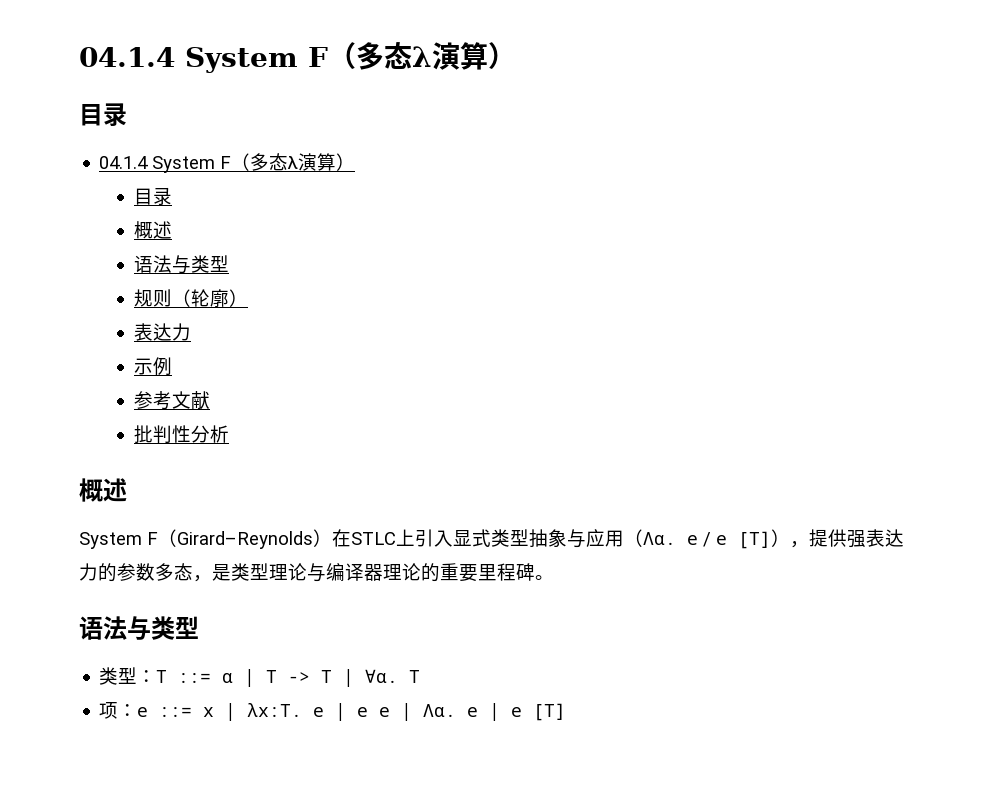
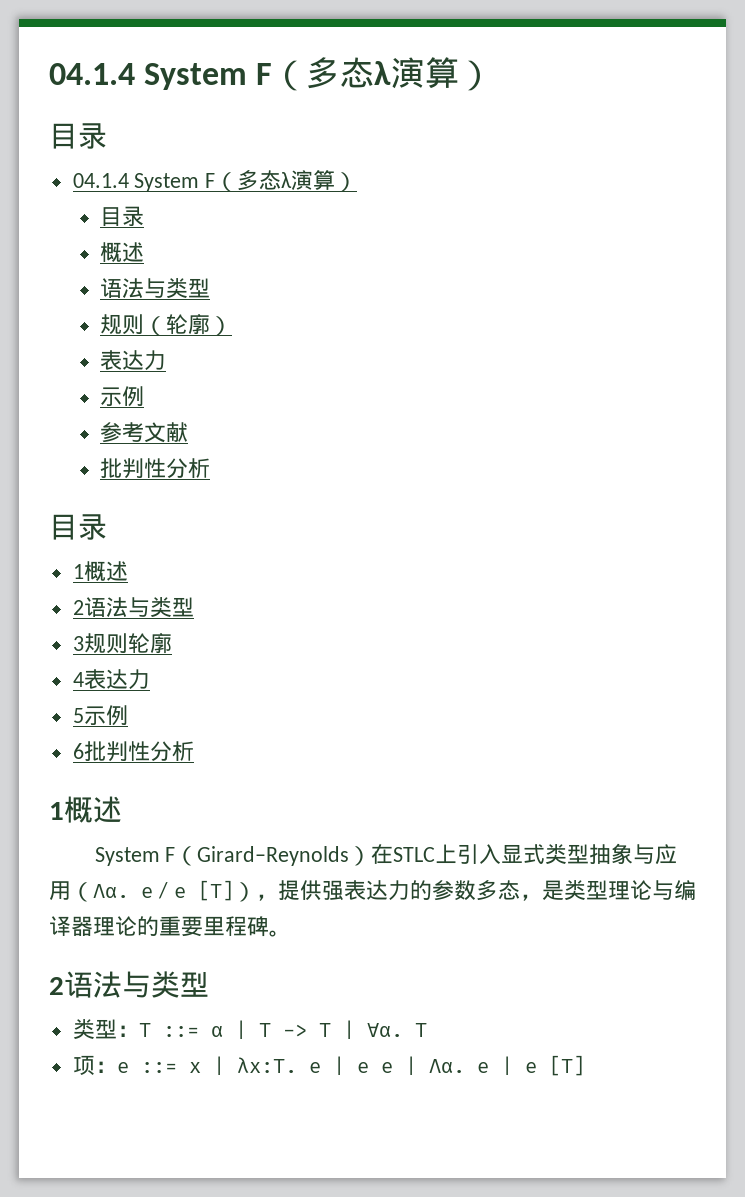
  参考文献
  批判性分析
- 概述
+ 目录
+ 1概述
+ 2语法与类型
+ 3规则轮廓
+ 4表达力
+ 5示例
+ 6批判性分析
+ 1概述
  System F（Girard–Reynolds）在STLC上引入显式类型抽象与应用（Λα. e / e [T]），提供强表达力的参数多态，是类型理论与编译器理论的重要里程碑。
- 语法与类型
+ 2语法与类型

